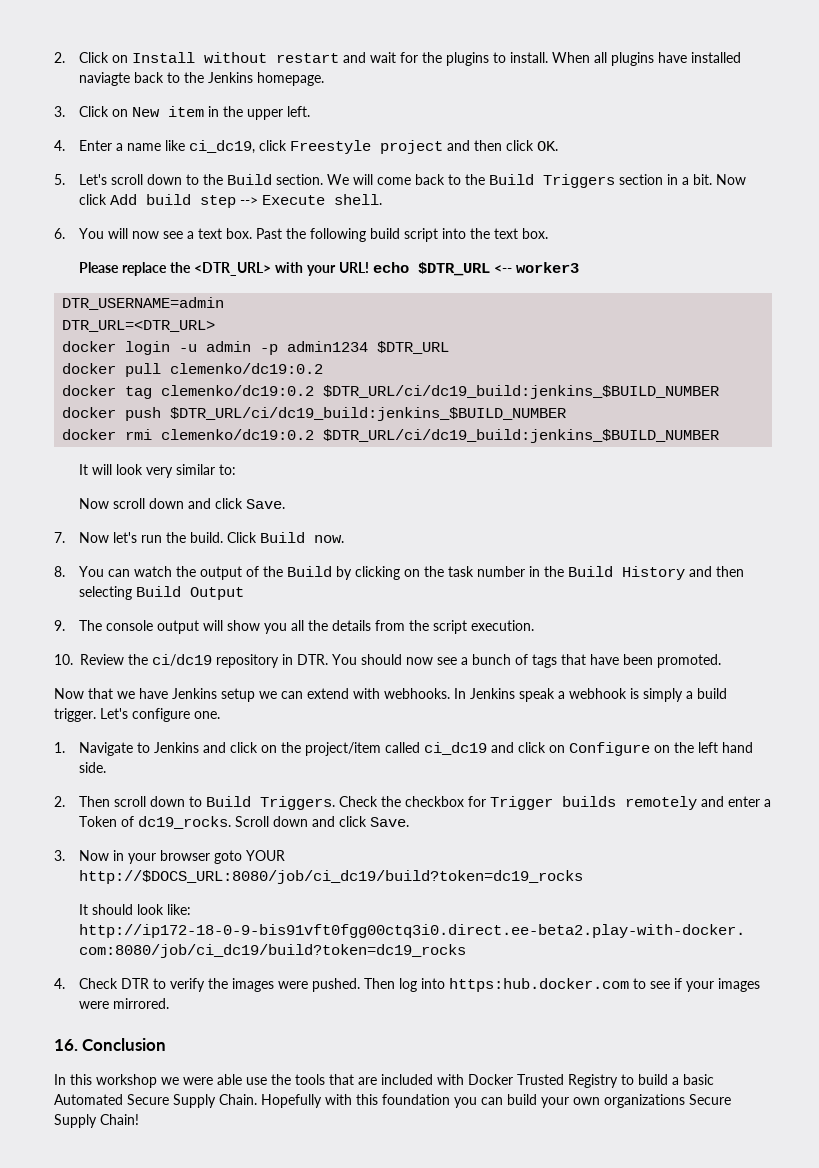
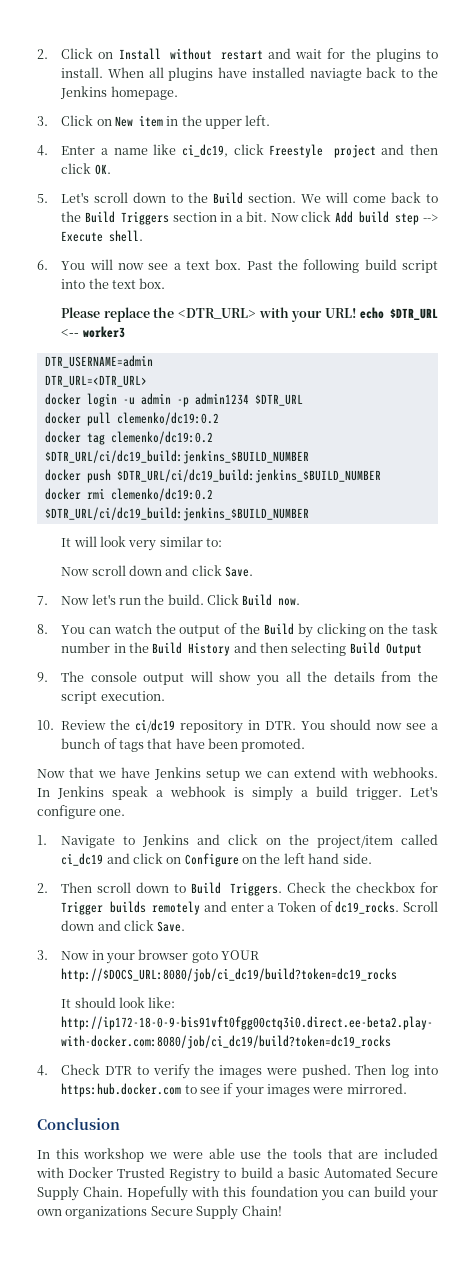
- 16. Conclusion
+ Conclusion

